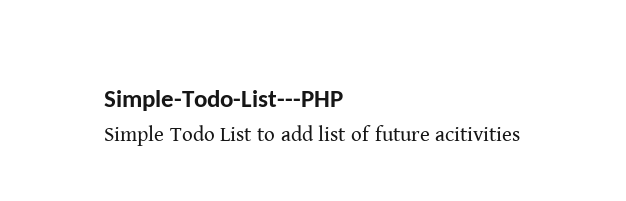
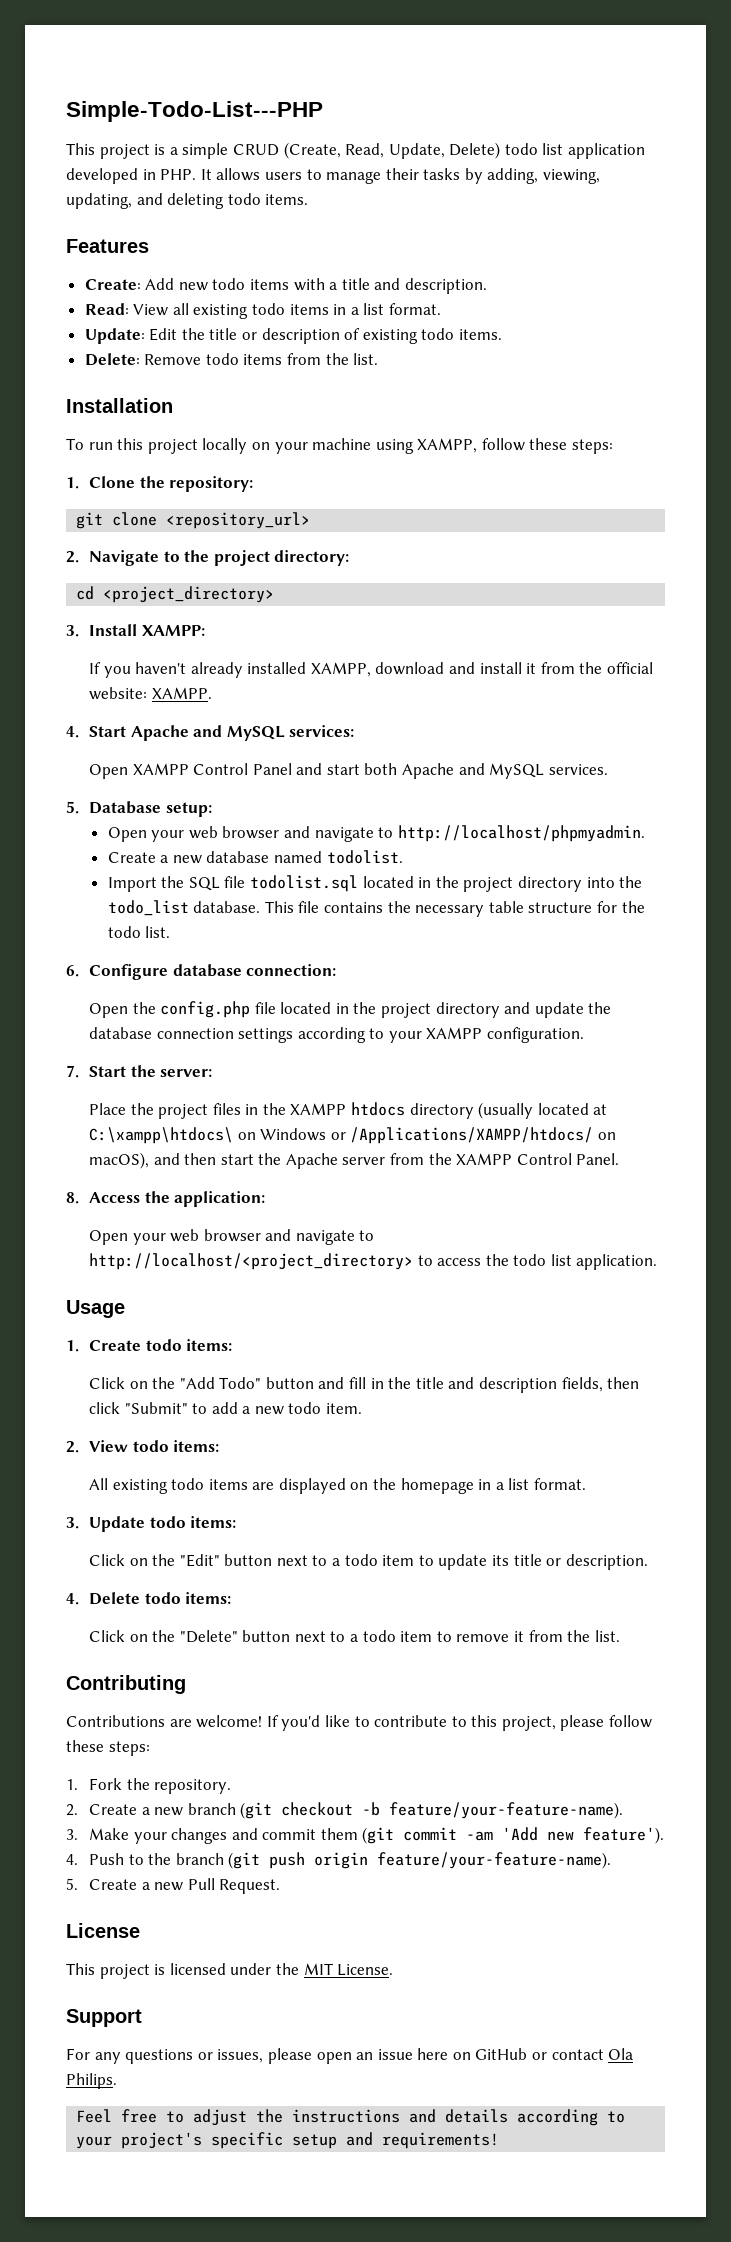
- Simple Todo List to add list of future acitivities
+ This project is a simple CRUD (Create, Read, Update, Delete) todo list application developed in PHP. It allows users to manage their tasks by adding, viewing, updating, and deleting todo items.
+ Features
+ Create: Add new todo items with a title and description.
+ Read: View all existing todo items in a list format.
+ Update: Edit the title or description of existing todo items.
+ Delete: Remove todo items from the list.
+ Installation
+ To run this project locally on your machine using XAMPP, follow these steps:
+ 1. Clone the repository:
+ git clone <repository_url>
+ 2. Navigate to the project directory:
+ cd <project_directory>
+ 3. Install XAMPP:
+ If you haven't already installed XAMPP, download and install it from the official website: XAMPP.
+ 4. Start Apache and MySQL services:
+ Open XAMPP Control Panel and start both Apache and MySQL services.
+ 5. Database setup:
+ Open your web browser and navigate to http://localhost/phpmyadmin.
+ Create a new database named todolist.
+ Import the SQL file todolist.sql located in the project directory into the todo_list database. This file contains the necessary table structure for the todo list.
+ 6. Configure database connection:
+ Open the config.php file located in the project directory and update the database connection settings according to your XAMPP configuration.
+ 7. Start the server:
+ Place the project files in the XAMPP htdocs directory (usually located at C:\xampp\htdocs\ on Windows or /Applications/XAMPP/htdocs/ on macOS), and then start the Apache server from the XAMPP Control Panel.
+ 8. Access the application:
+ Open your web browser and navigate to http://localhost/<project_directory> to access the todo list application.
+ Usage
+ 1. Create todo items:
+ Click on the "Add Todo" button and fill in the title and description fields, then click "Submit" to add a new todo item.
+ 2. View todo items:
+ All existing todo items are displayed on the homepage in a list format.
+ 3. Update todo items:
+ Click on the "Edit" button next to a todo item to update its title or description.
+ 4. Delete todo items:
+ Click on the "Delete" button next to a todo item to remove it from the list.
+ Contributing
+ Contributions are welcome! If you'd like to contribute to this project, please follow these steps:
+ 1. Fork the repository.
+ 2. Create a new branch (git checkout -b feature/your-feature-name).
+ 3. Make your changes and commit them (git commit -am 'Add new feature').
+ 4. Push to the branch (git push origin feature/your-feature-name).
+ 5. Create a new Pull Request.
+ License
+ This project is licensed under the MIT License.
+ Support
+ For any questions or issues, please open an issue here on GitHub or contact Ola Philips.
+ Feel free to adjust the instructions and details according to your project's specific setup and requirements!

